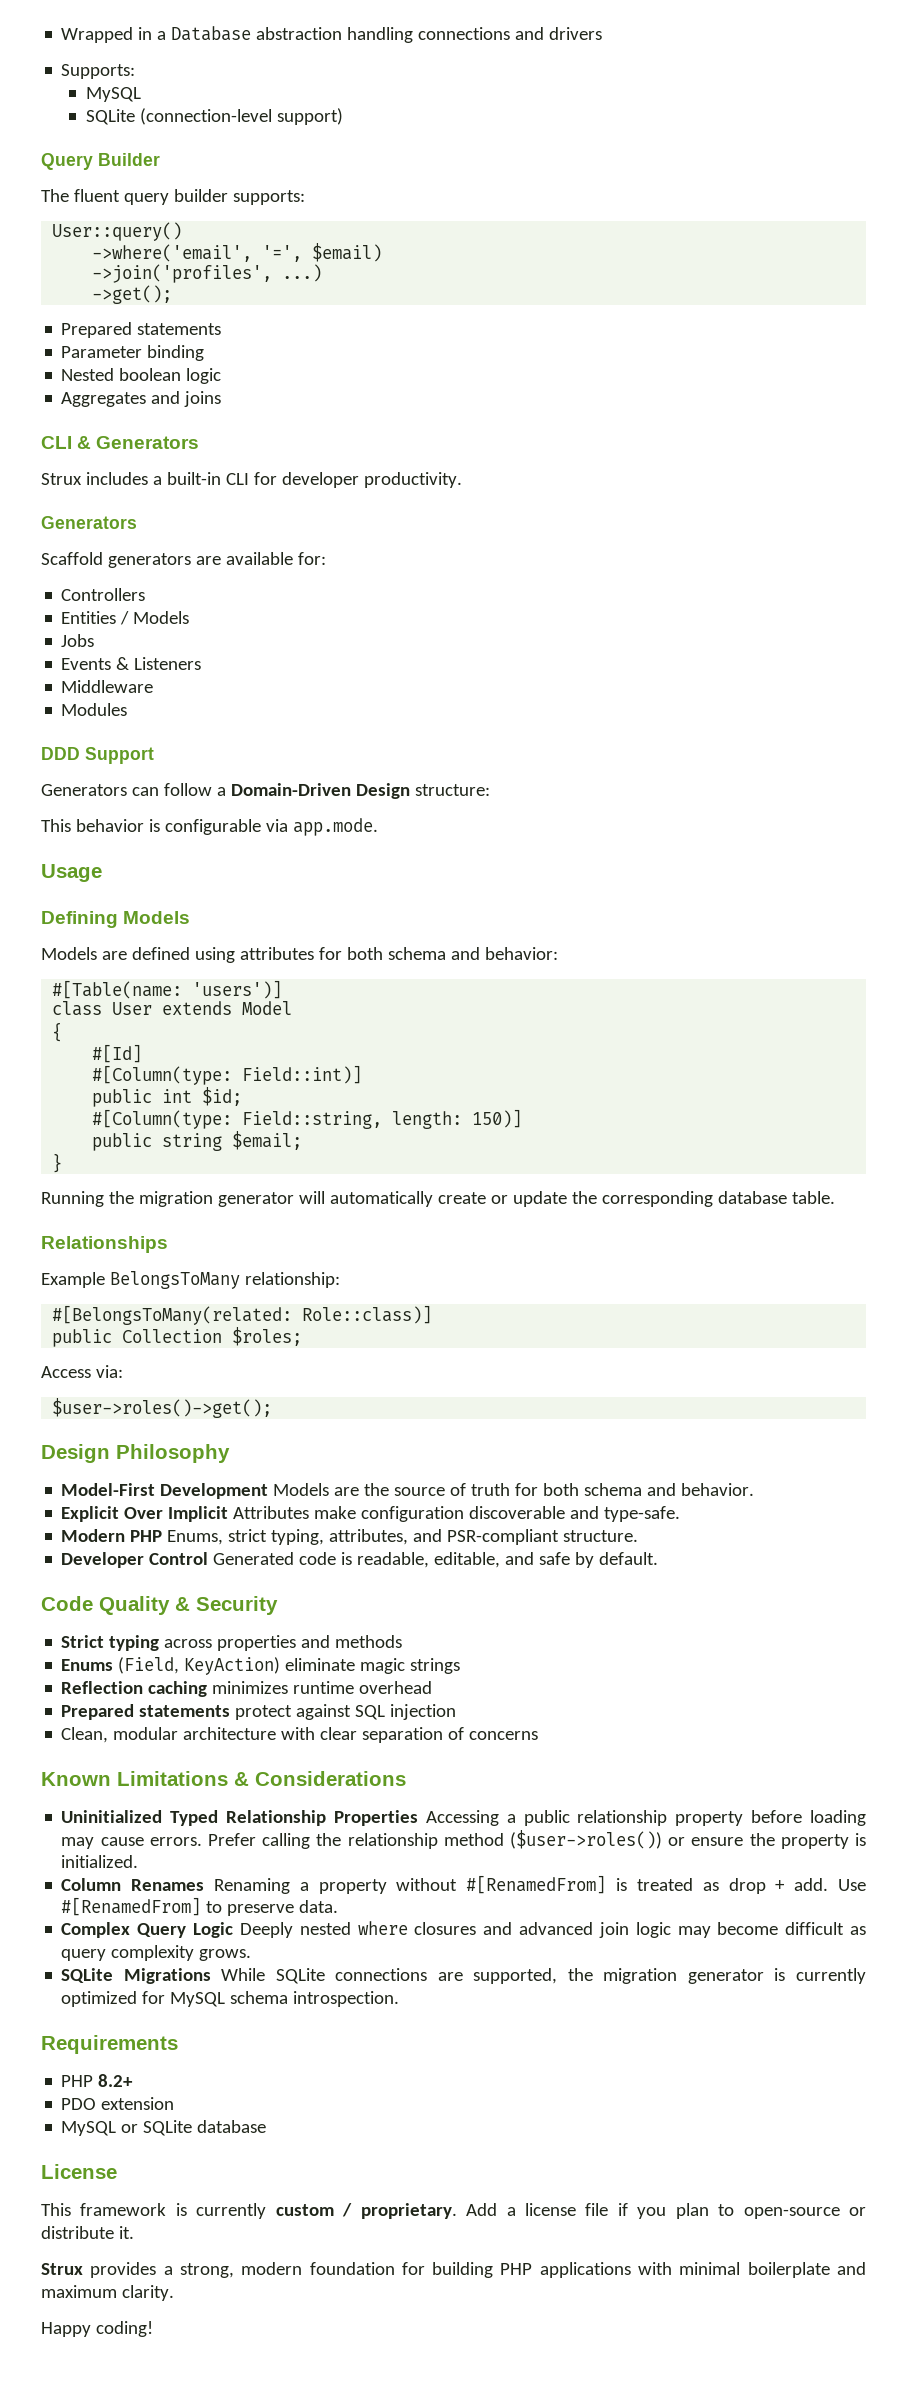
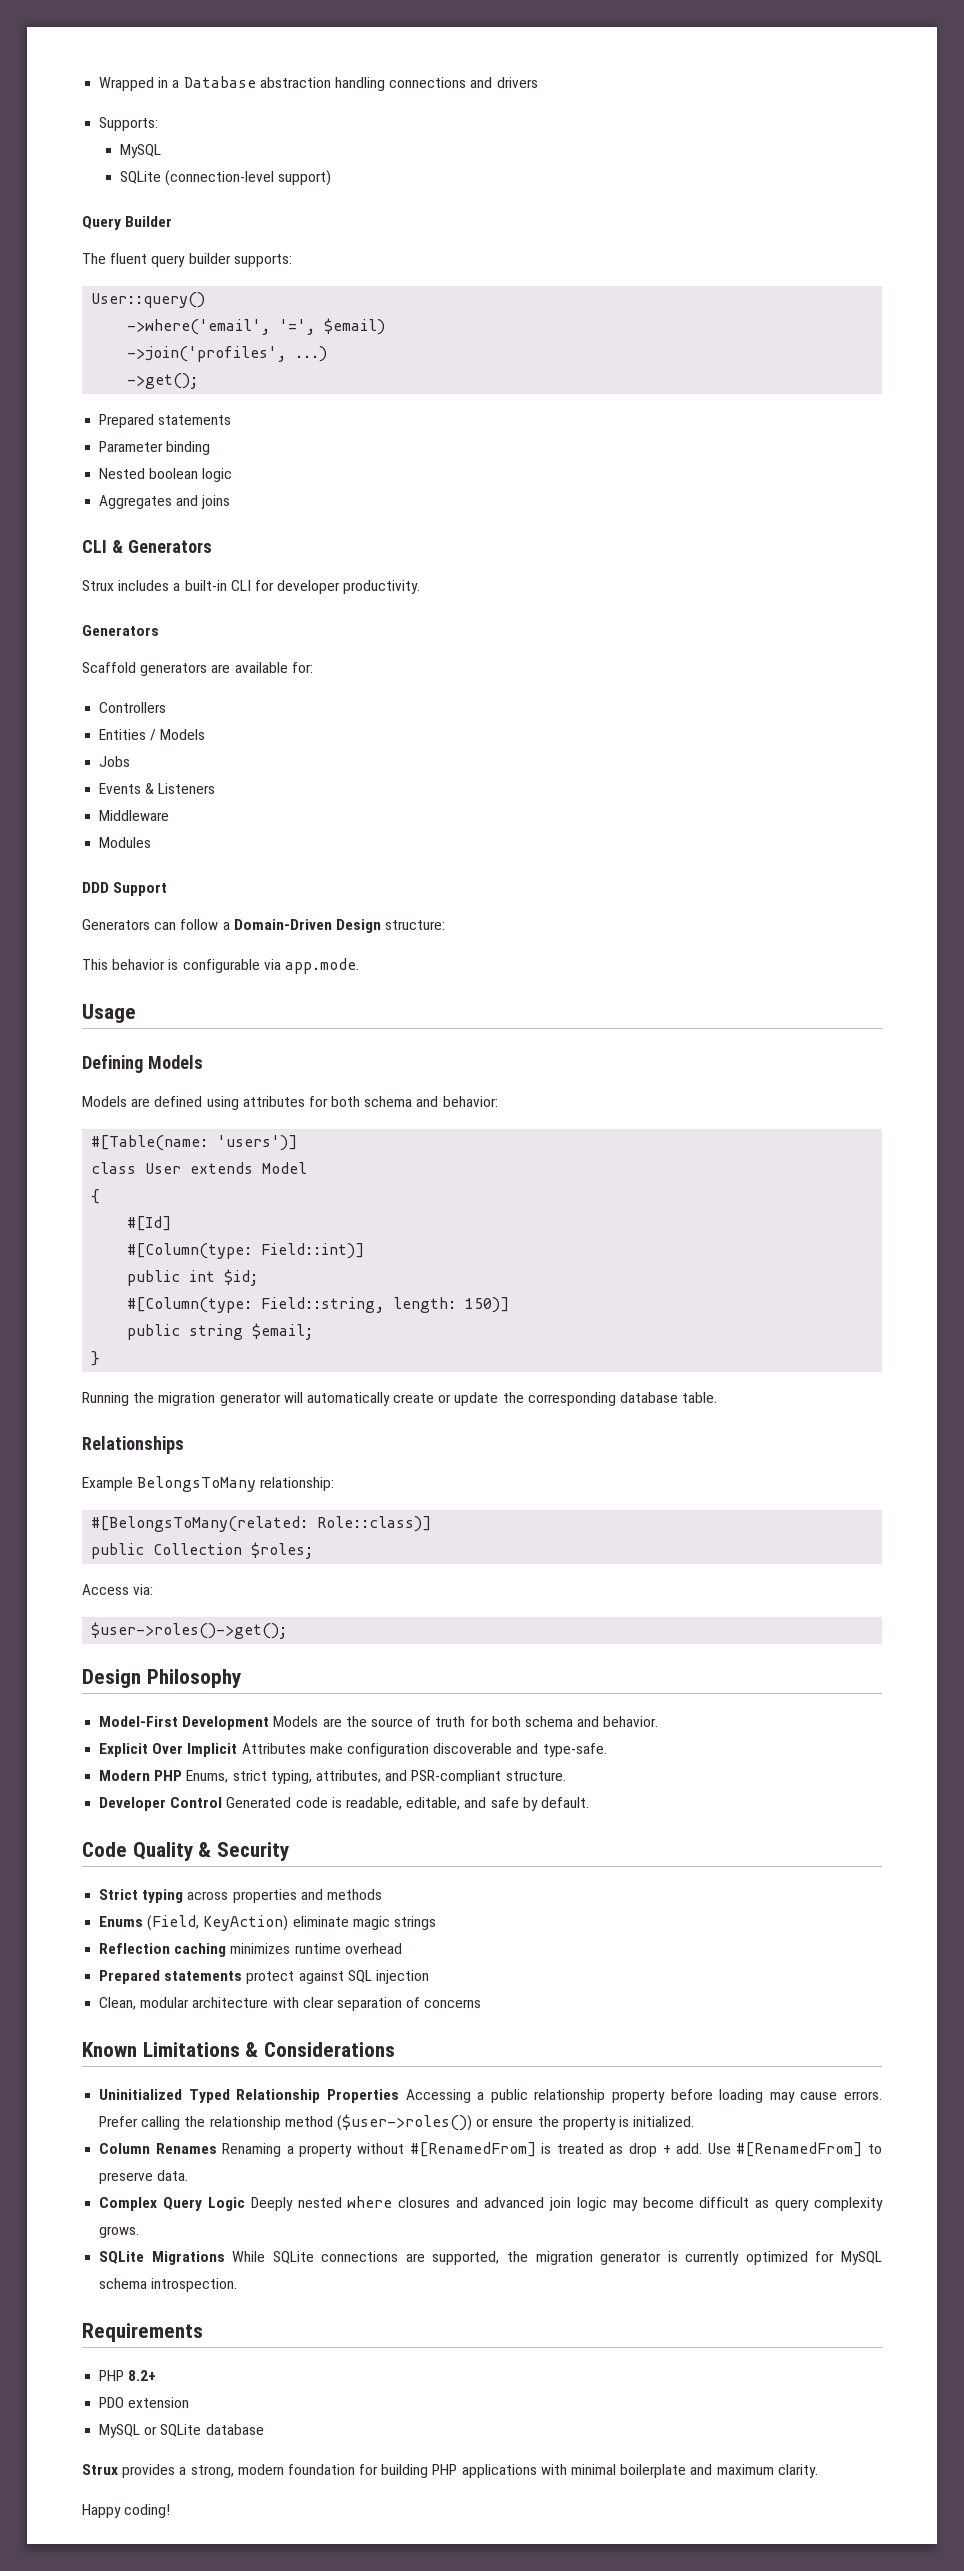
- License
- This framework is currently custom / proprietary. Add a license file if you plan to open-source or distribute it.

